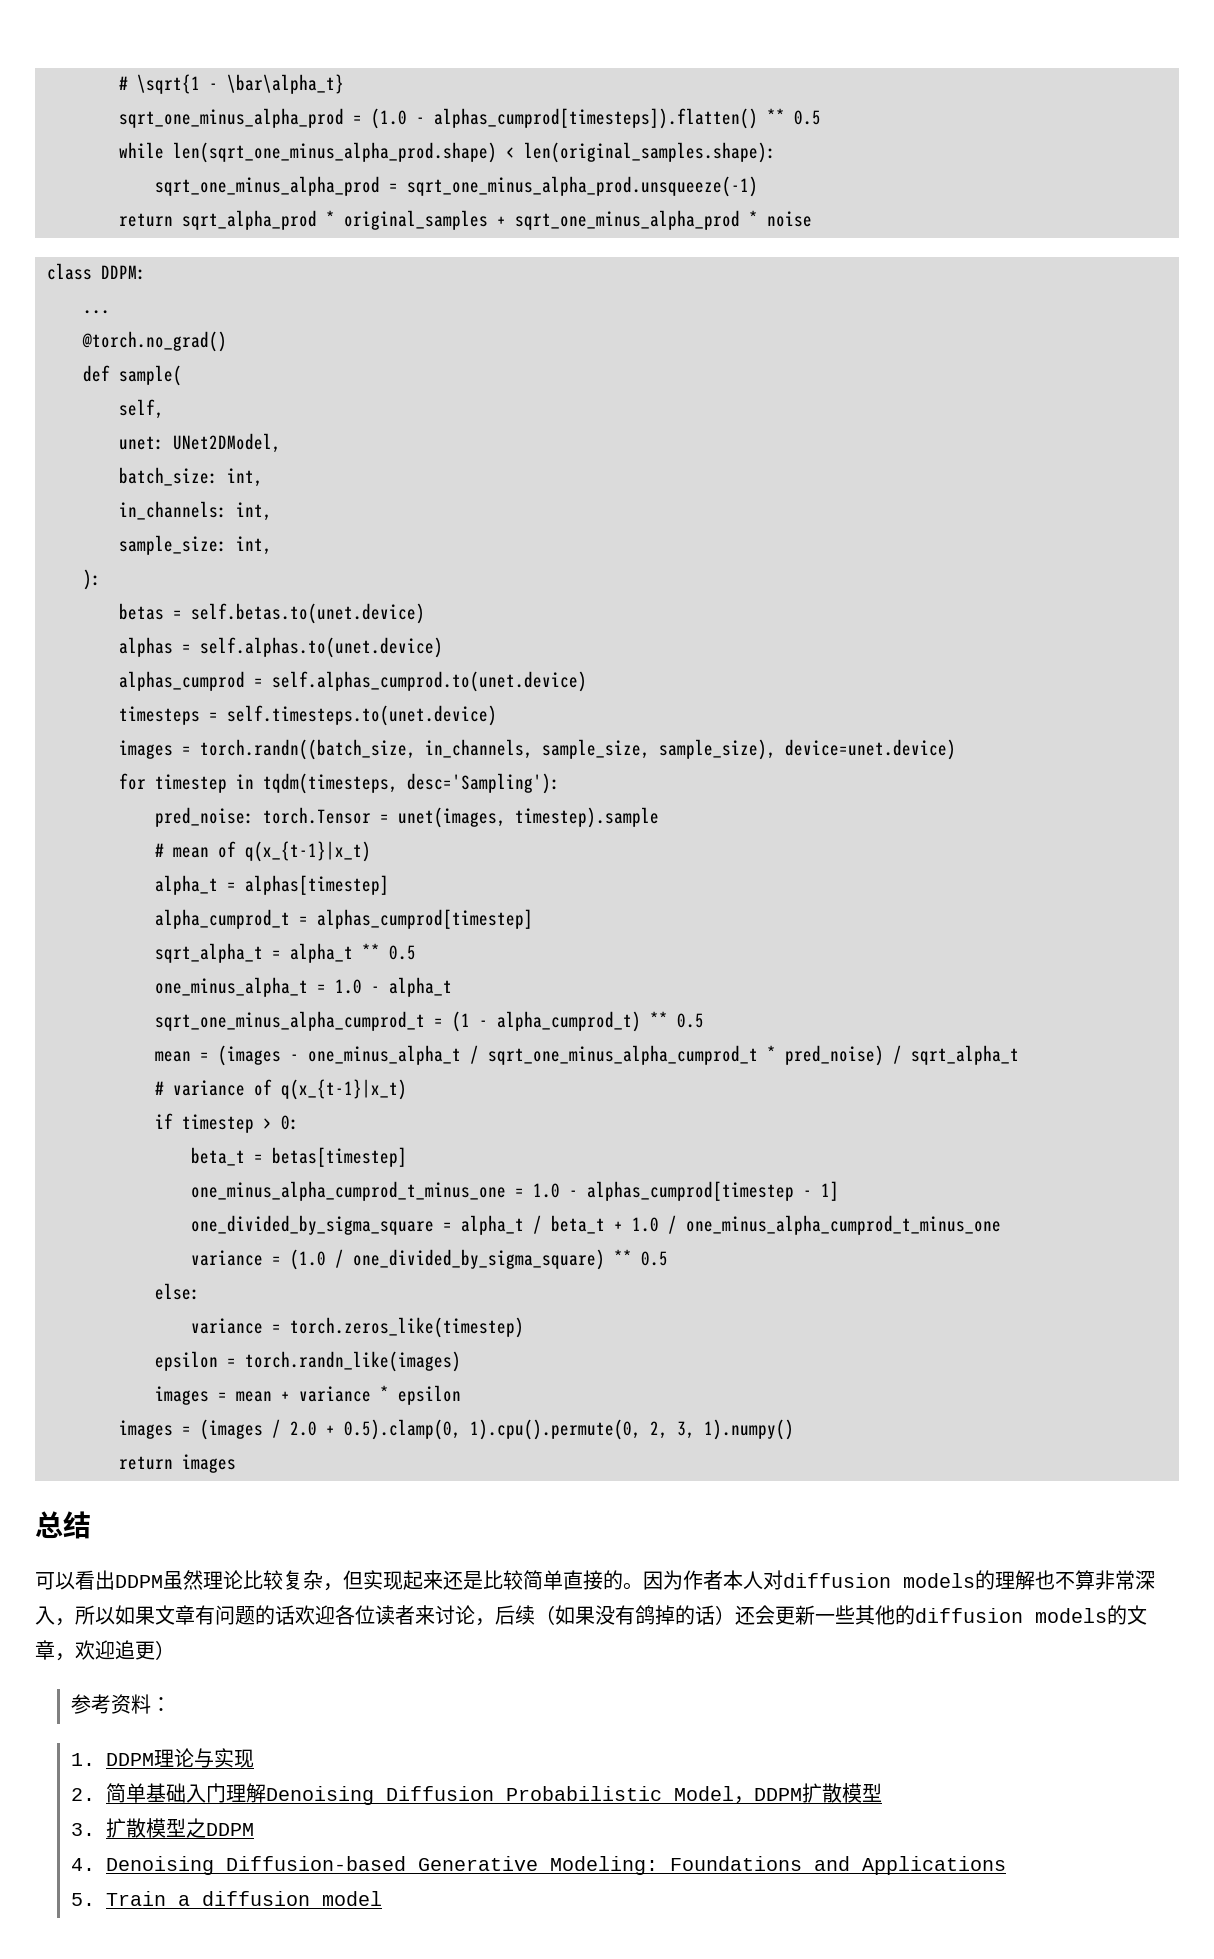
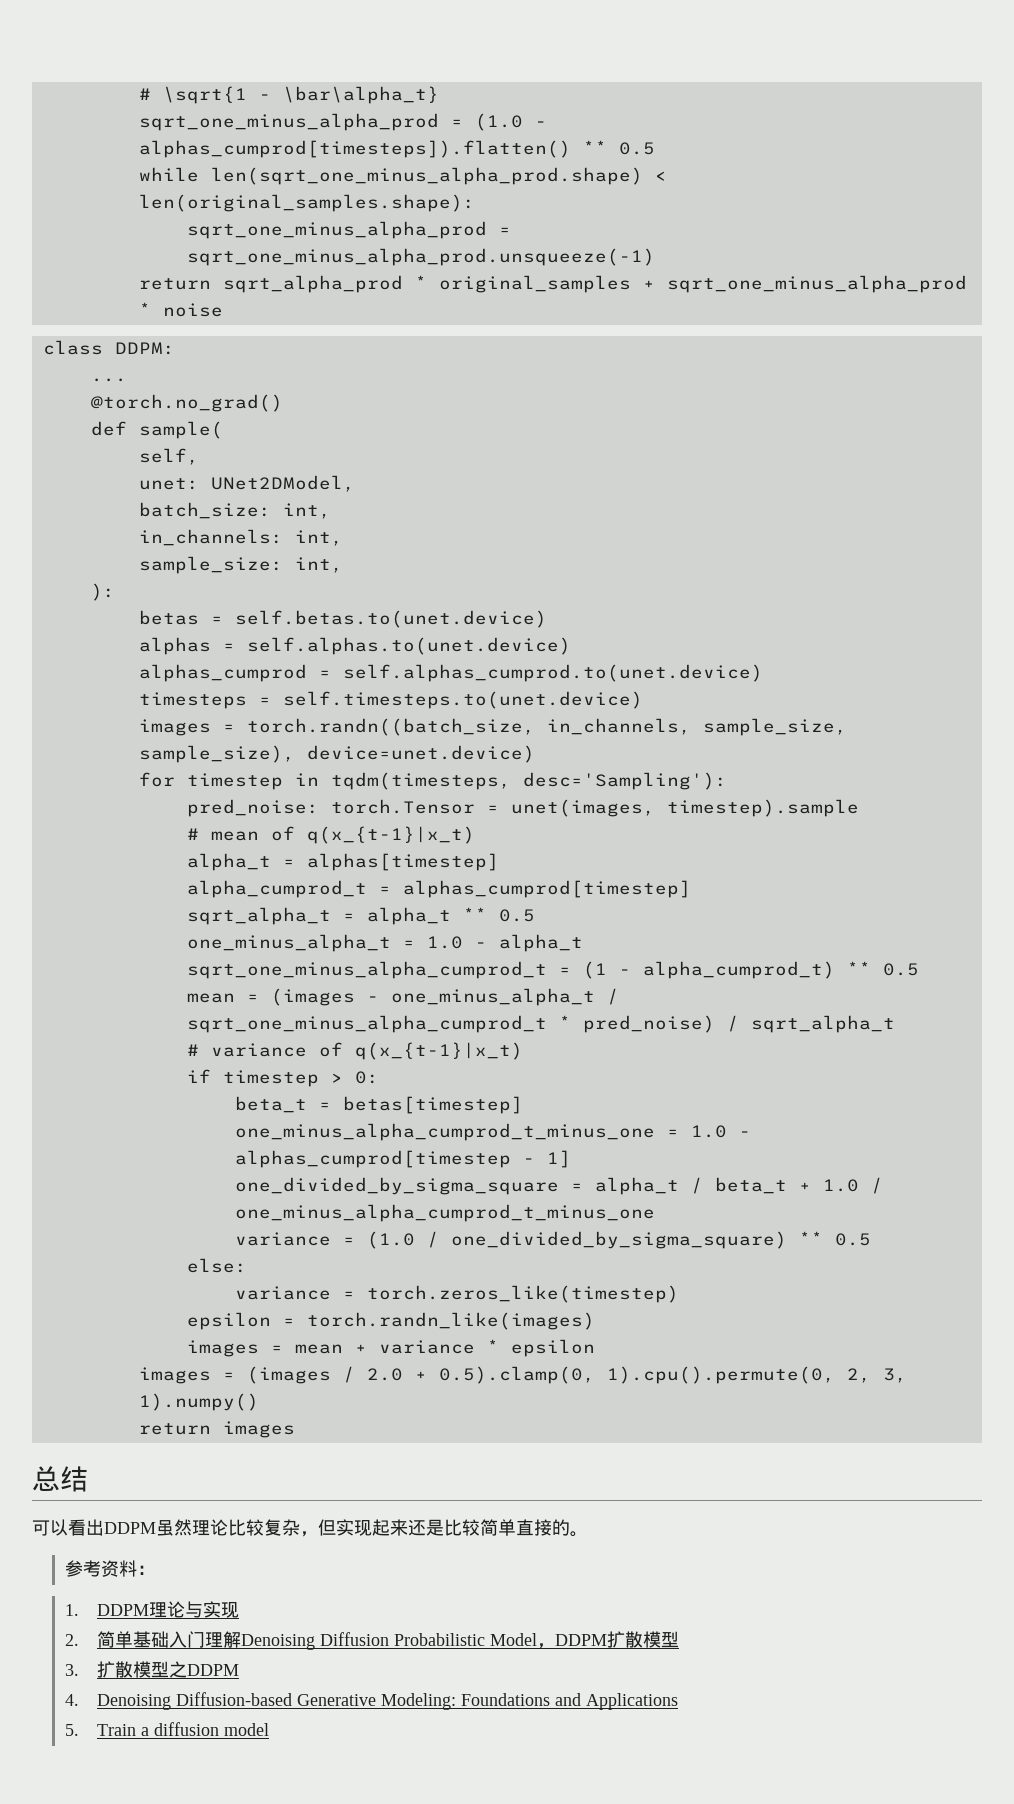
- 因为作者本人对diffusion models的理解也不算非常深入，所以如果文章有问题的话欢迎各位读者来讨论，后续（如果没有鸽掉的话）还会更新一些其他的diffusion models的文章，欢迎追更）

